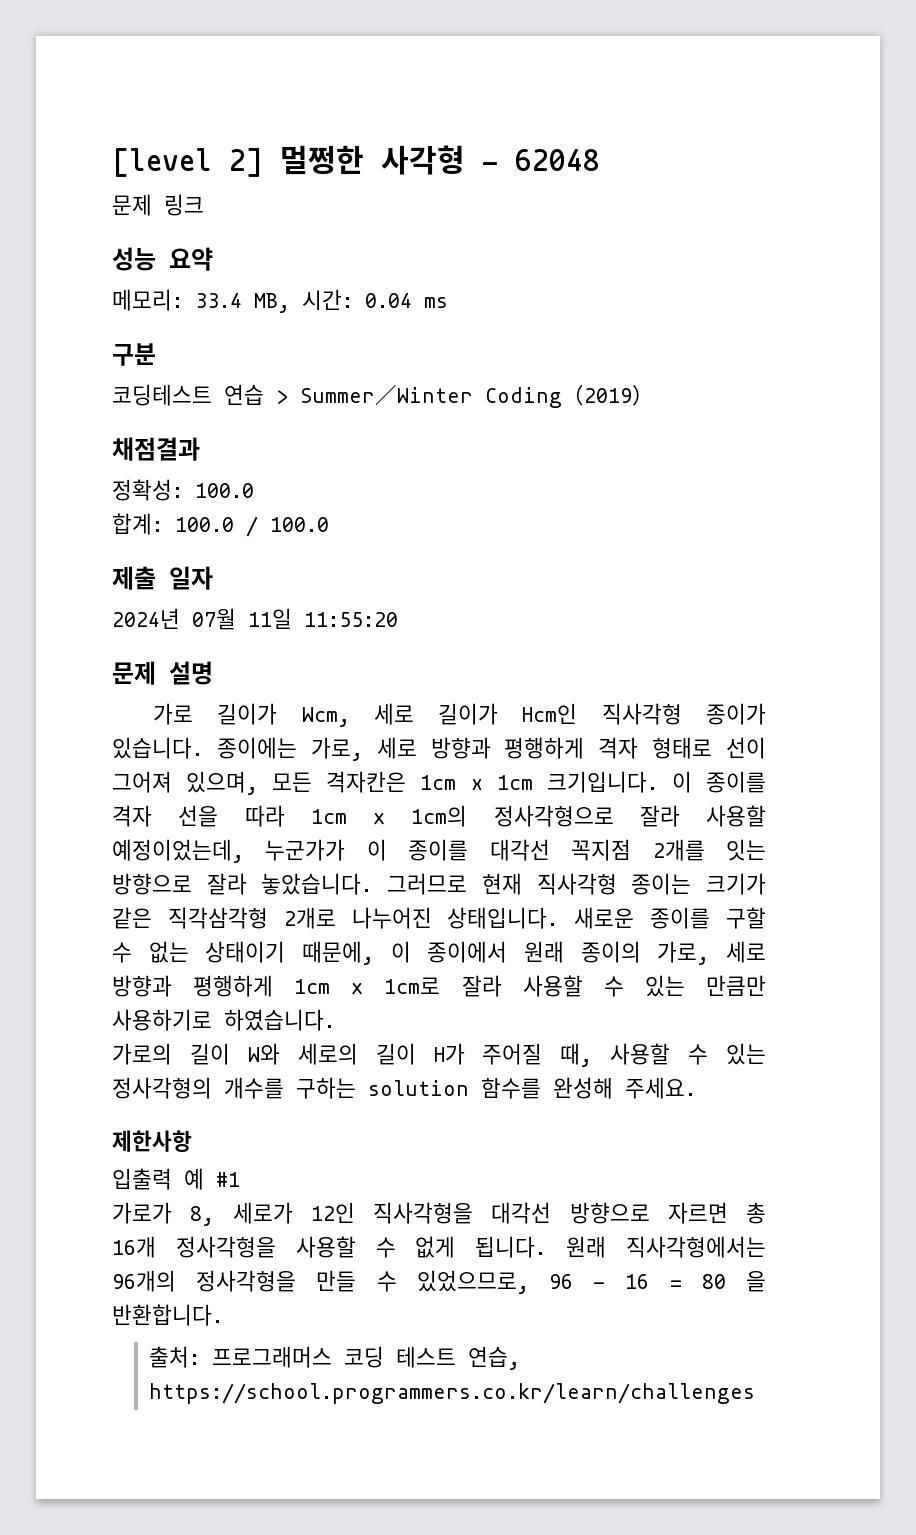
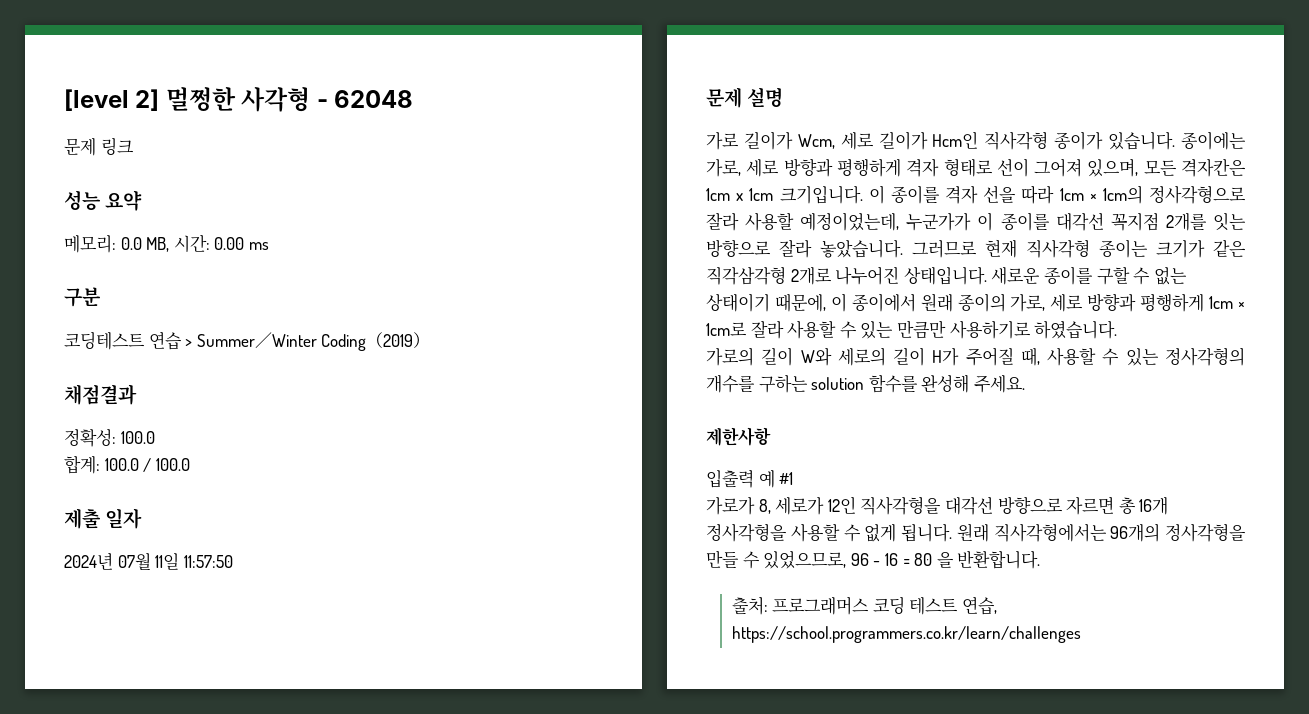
- 메모리: 33.4 MB, 시간: 0.04 ms
+ 메모리: 0.0 MB, 시간: 0.00 ms
- 2024년 07월 11일 11:55:20
+ 2024년 07월 11일 11:57:50

